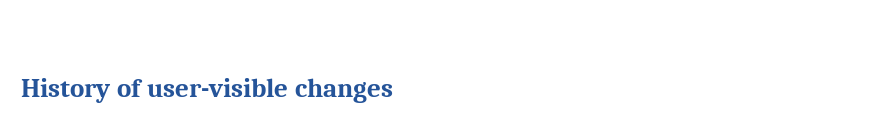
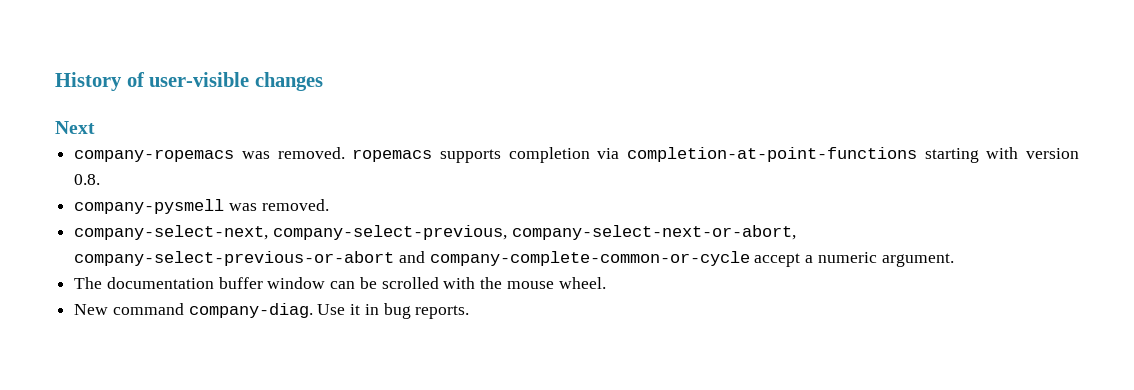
+ Next
+ company-ropemacs was removed. ropemacs supports completion via completion-at-point-functions starting with version 0.8.
+ company-pysmell was removed.
+ company-select-next, company-select-previous, company-select-next-or-abort, company-select-previous-or-abort and company-complete-common-or-cycle accept a numeric argument.
+ The documentation buffer window can be scrolled with the mouse wheel.
+ New command company-diag. Use it in bug reports.

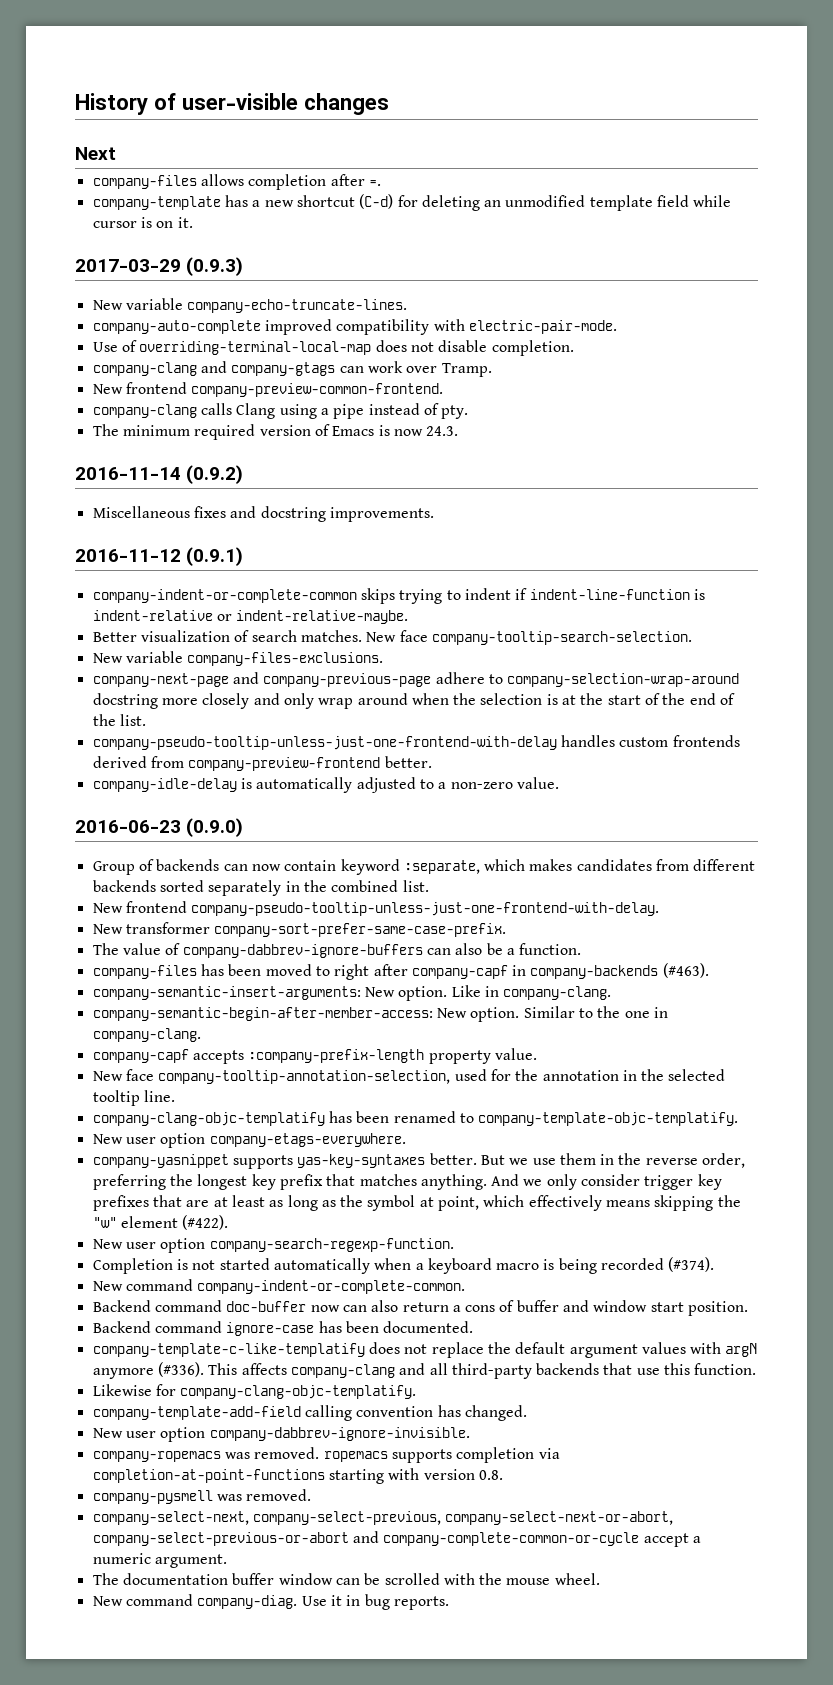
+ company-files allows completion after =.
+ company-template has a new shortcut (C-d) for deleting an unmodified template field while cursor is on it.
+ 2017-03-29 (0.9.3)
+ New variable company-echo-truncate-lines.
+ company-auto-complete improved compatibility with electric-pair-mode.
+ Use of overriding-terminal-local-map does not disable completion.
+ company-clang and company-gtags can work over Tramp.
+ New frontend company-preview-common-frontend.
+ company-clang calls Clang using a pipe instead of pty.
+ The minimum required version of Emacs is now 24.3.
+ 2016-11-14 (0.9.2)
+ Miscellaneous fixes and docstring improvements.
+ 2016-11-12 (0.9.1)
+ company-indent-or-complete-common skips trying to indent if indent-line-function is indent-relative or indent-relative-maybe.
+ Better visualization of search matches. New face company-tooltip-search-selection.
+ New variable company-files-exclusions.
+ company-next-page and company-previous-page adhere to company-selection-wrap-around docstring more closely and only wrap around when the selection is at the start of the end of the list.
+ company-pseudo-tooltip-unless-just-one-frontend-with-delay handles custom frontends derived from company-preview-frontend better.
+ company-idle-delay is automatically adjusted to a non-zero value.
+ 2016-06-23 (0.9.0)
+ Group of backends can now contain keyword :separate, which makes candidates from different backends sorted separately in the combined list.
+ New frontend company-pseudo-tooltip-unless-just-one-frontend-with-delay.
+ New transformer company-sort-prefer-same-case-prefix.
+ The value of company-dabbrev-ignore-buffers can also be a function.
+ company-files has been moved to right after company-capf in company-backends (#463).
+ company-semantic-insert-arguments: New option. Like in company-clang.
+ company-semantic-begin-after-member-access: New option. Similar to the one in company-clang.
+ company-capf accepts :company-prefix-length property value.
+ New face company-tooltip-annotation-selection, used for the annotation in the selected tooltip line.
+ company-clang-objc-templatify has been renamed to company-template-objc-templatify.
+ New user option company-etags-everywhere.
+ company-yasnippet supports yas-key-syntaxes better. But we use them in the reverse order, preferring the longest key prefix that matches anything. And we only consider trigger key prefixes that are at least as long as the symbol at point, which effectively means skipping the "w" element (#422).
+ New user option company-search-regexp-function.
+ Completion is not started automatically when a keyboard macro is being recorded (#374).
+ New command company-indent-or-complete-common.
+ Backend command doc-buffer now can also return a cons of buffer and window start position.
+ Backend command ignore-case has been documented.
+ company-template-c-like-templatify does not replace the default argument values with argN anymore (#336). This affects company-clang and all third-party backends that use this function.
+ Likewise for company-clang-objc-templatify.
+ company-template-add-field calling convention has changed.
+ New user option company-dabbrev-ignore-invisible.

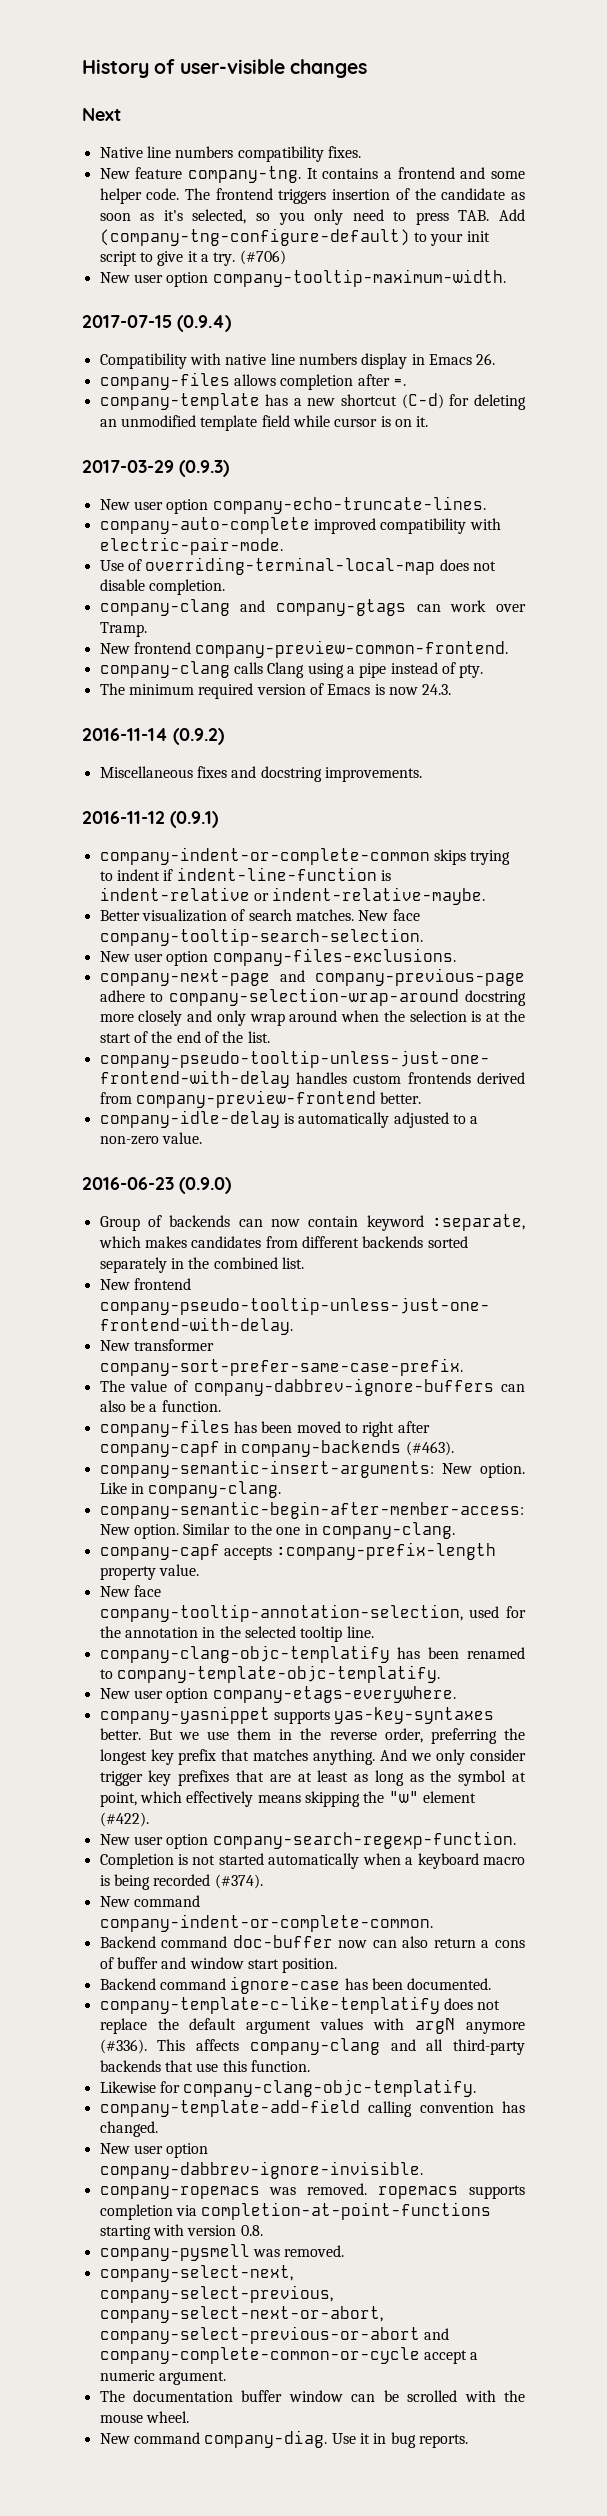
+ Native line numbers compatibility fixes.
+ New feature company-tng. It contains a frontend and some helper code. The frontend triggers insertion of the candidate as soon as it's selected, so you only need to press TAB. Add (company-tng-configure-default) to your init script to give it a try. (#706)
+ New user option company-tooltip-maximum-width.
+ 2017-07-15 (0.9.4)
+ Compatibility with native line numbers display in Emacs 26.
- New variable company-echo-truncate-lines.
+ New user option company-echo-truncate-lines.
- New variable company-files-exclusions.
+ New user option company-files-exclusions.

